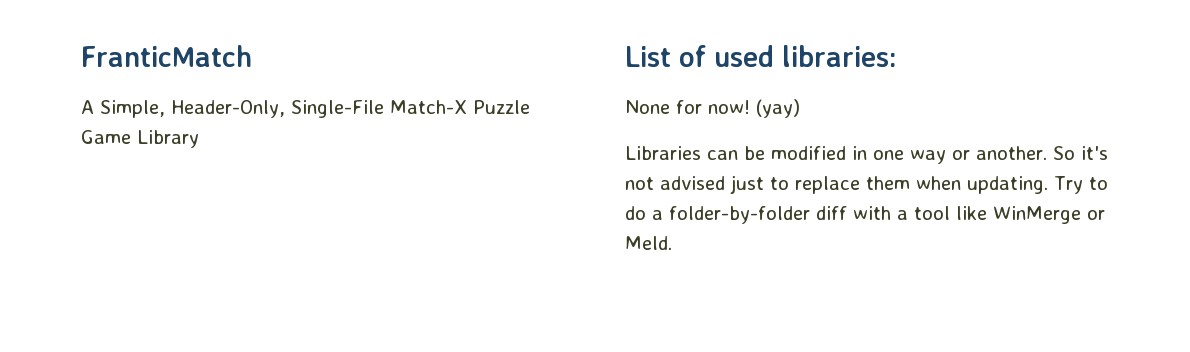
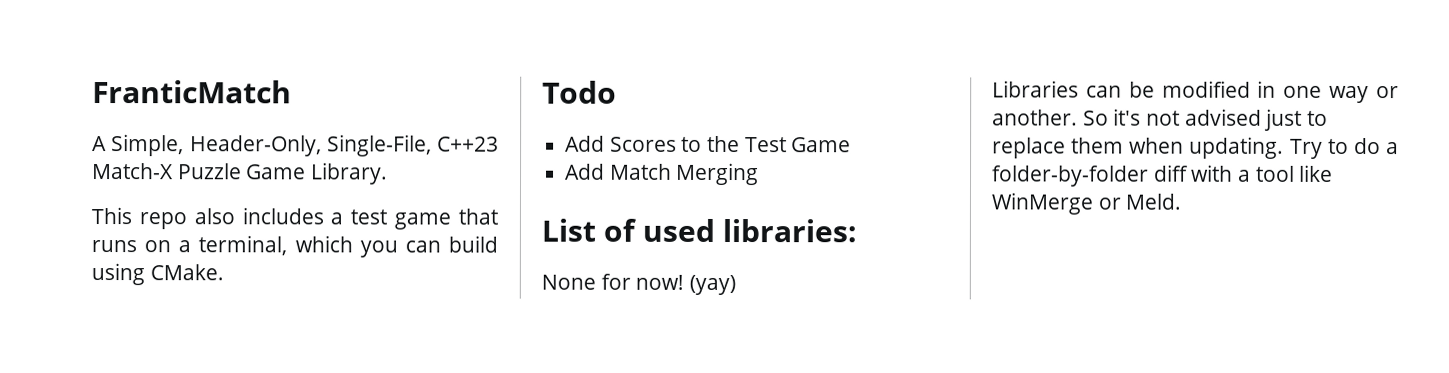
- A Simple, Header-Only, Single-File Match-X Puzzle Game Library
+ A Simple, Header-Only, Single-File, C++23 Match-X Puzzle Game Library.
+ This repo also includes a test game that runs on a terminal, which you can build using CMake.
+ Todo
+ Add Scores to the Test Game
+ Add Match Merging

